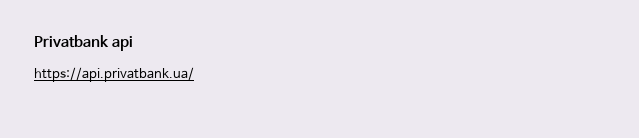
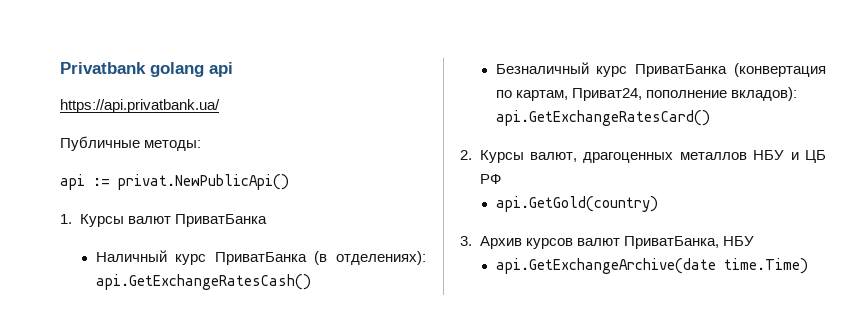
- Privatbank api
+ Privatbank golang api
+ Публичные методы:
+ api := privat.NewPublicApi()
+ 1. Курсы валют ПриватБанка
+ Наличный курс ПриватБанка (в отделениях): api.GetExchangeRatesCash()
+ Безналичный курс ПриватБанка (конвертация по картам, Приват24, пополнение вкладов): api.GetExchangeRatesCard()
+ 2. Курсы валют, драгоценных металлов НБУ и ЦБ РФ
+ api.GetGold(country)
+ 3. Архив курсов валют ПриватБанка, НБУ
+ api.GetExchangeArchive(date time.Time)

